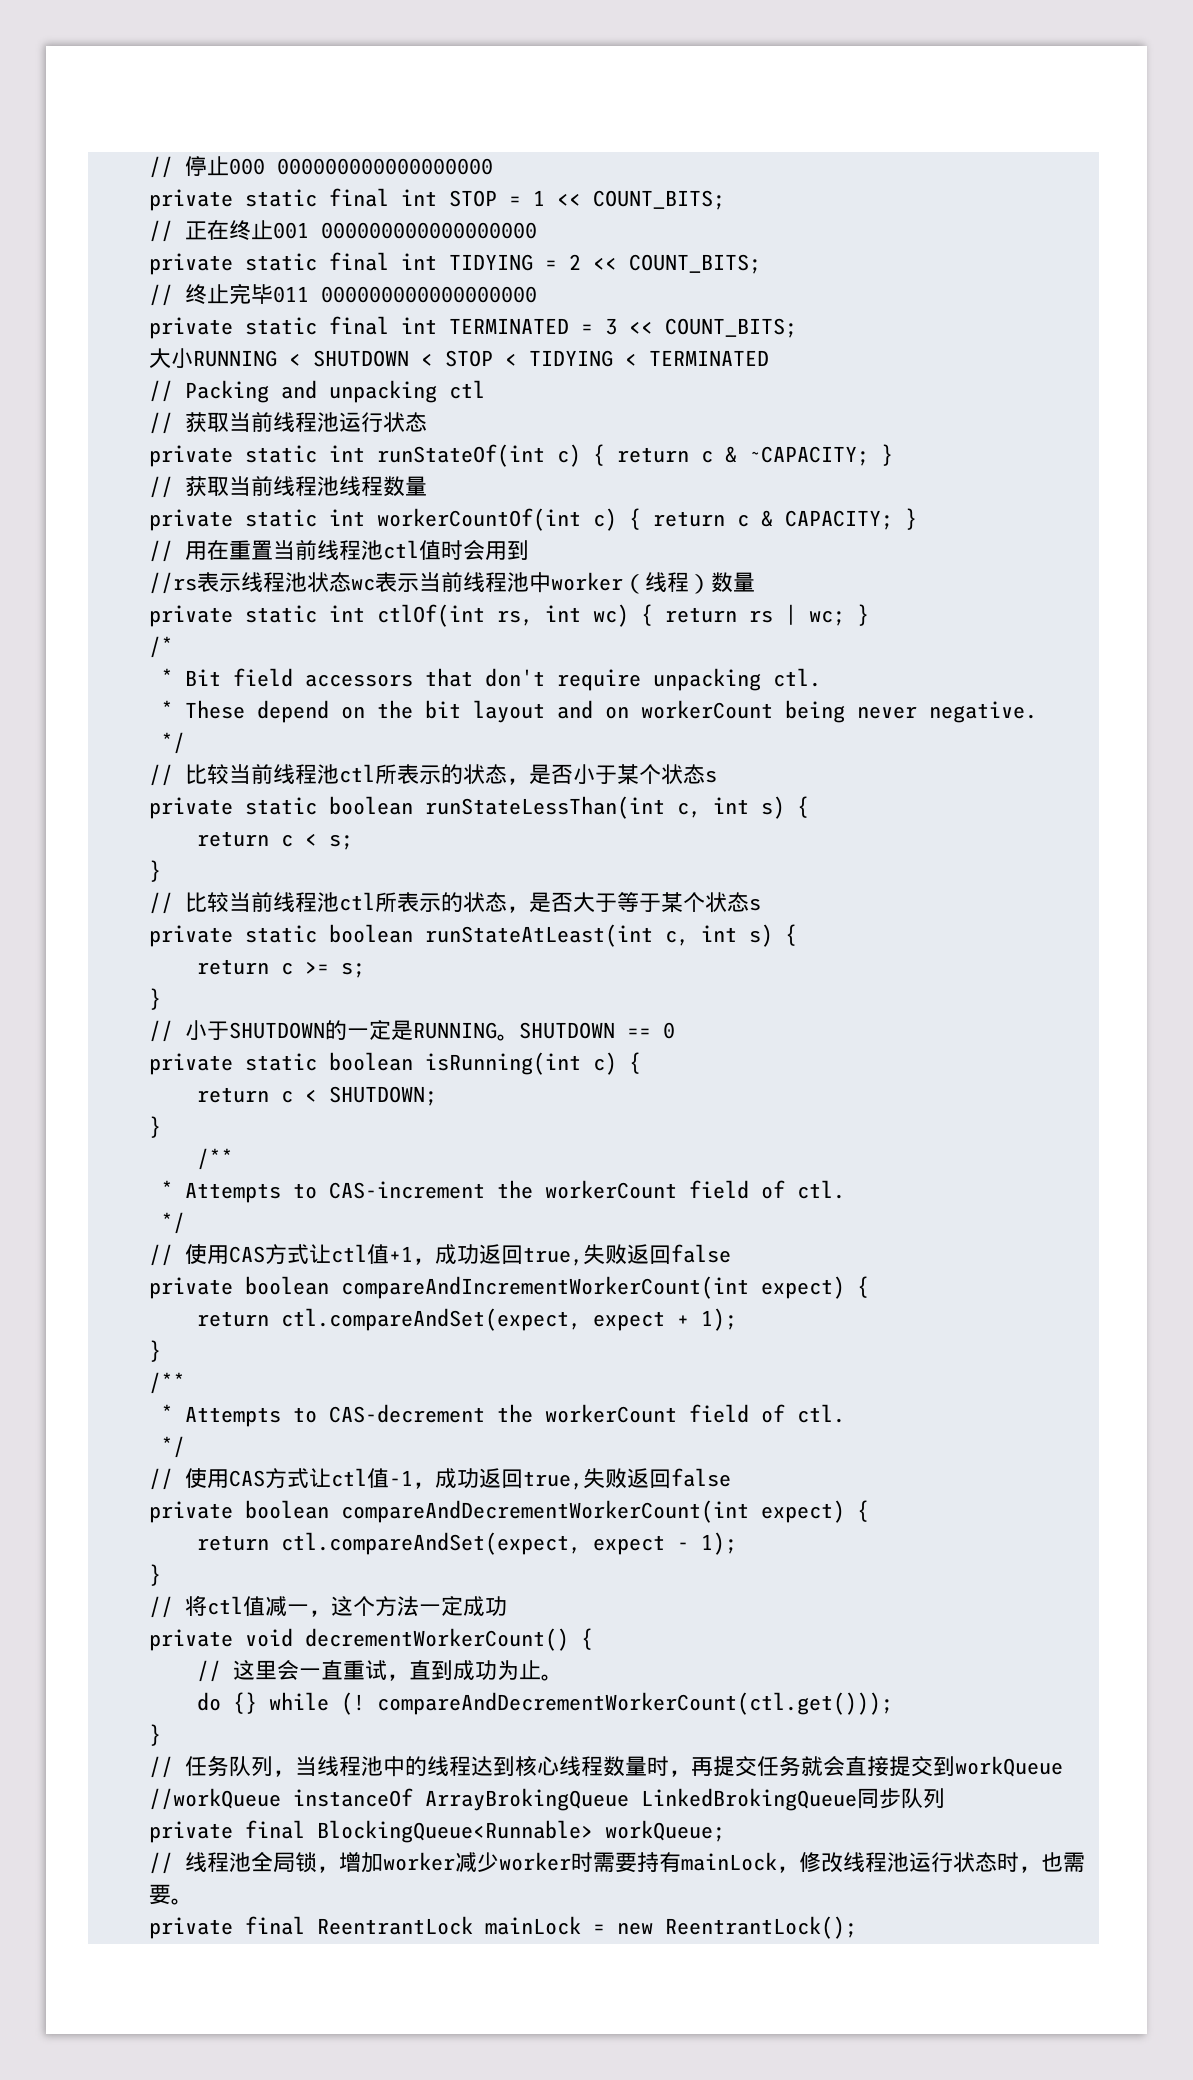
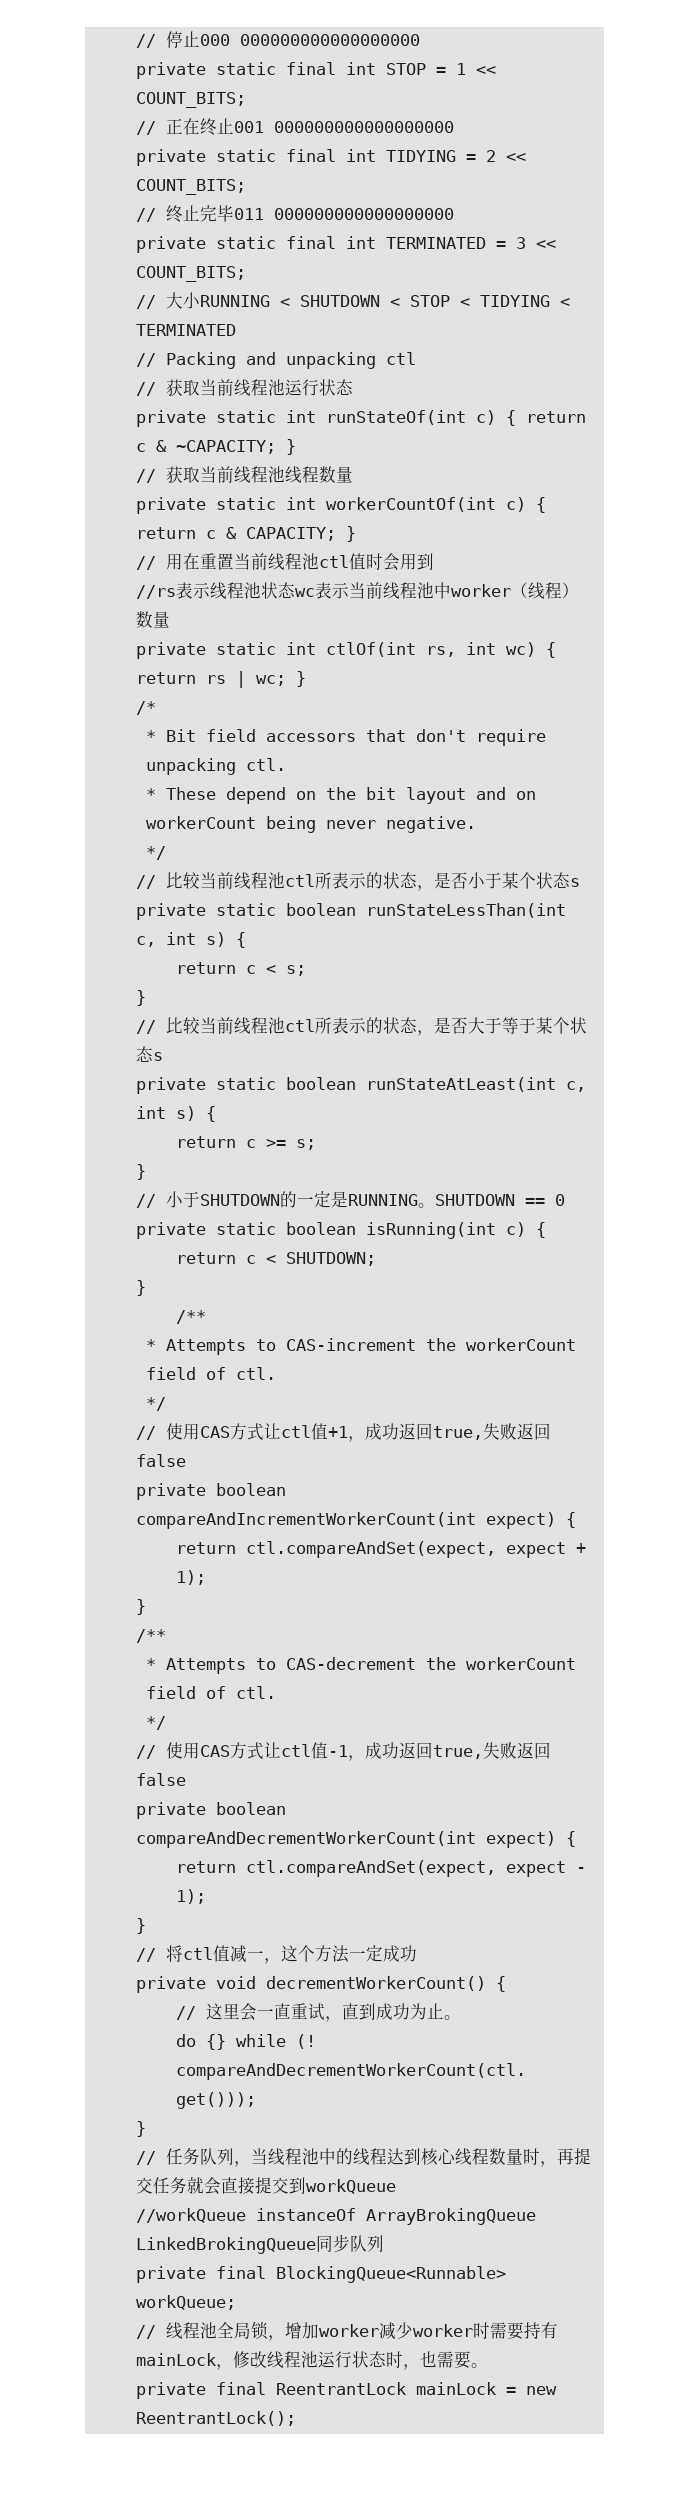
- 大小RUNNING < SHUTDOWN < STOP < TIDYING < TERMINATED
+ // 大小RUNNING < SHUTDOWN < STOP < TIDYING < TERMINATED

